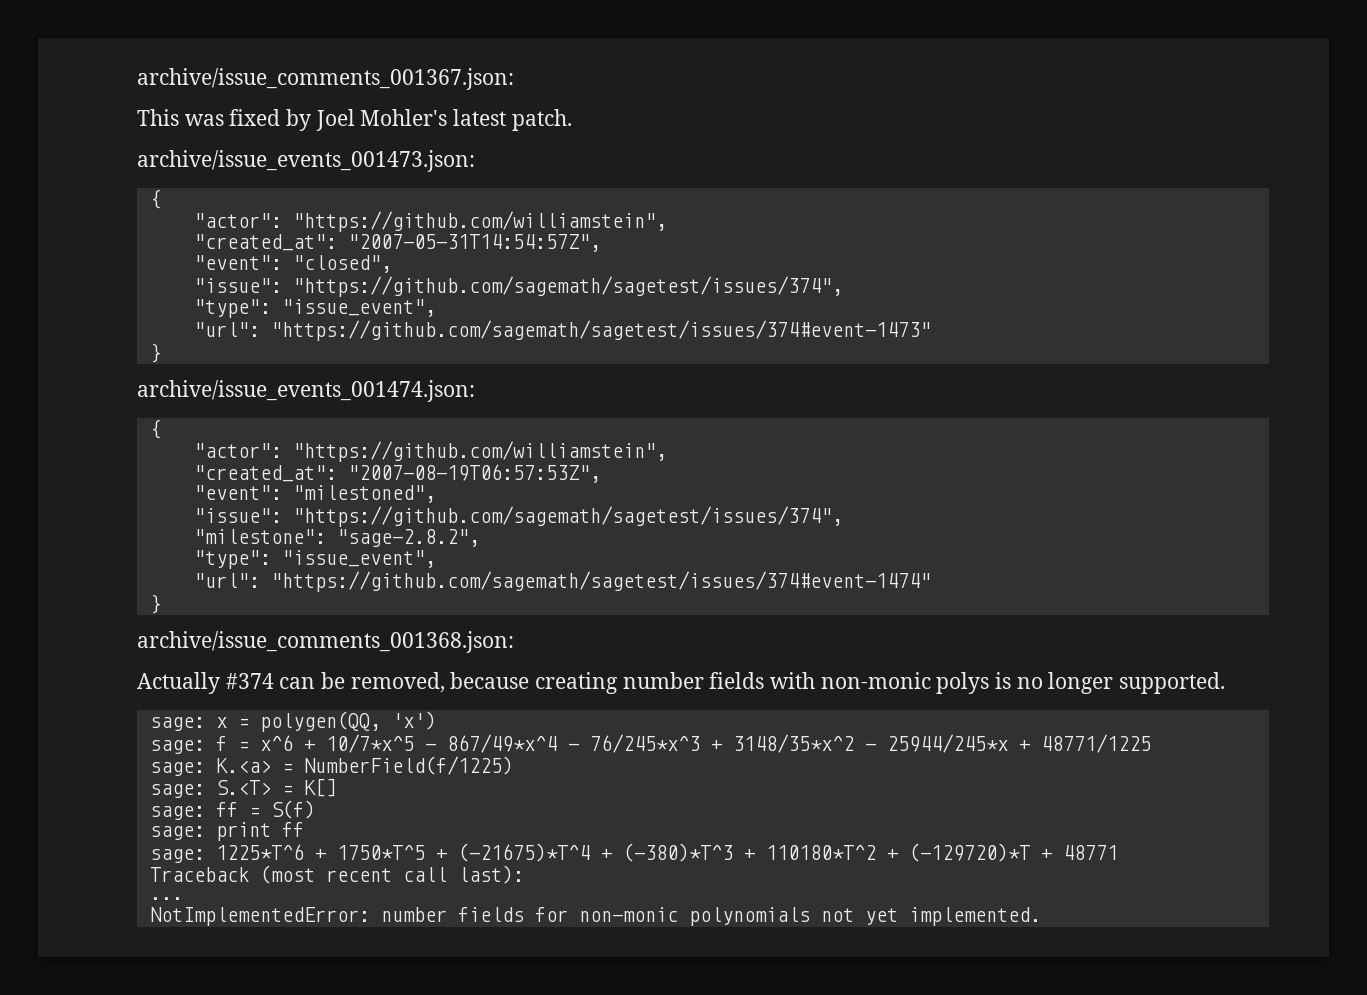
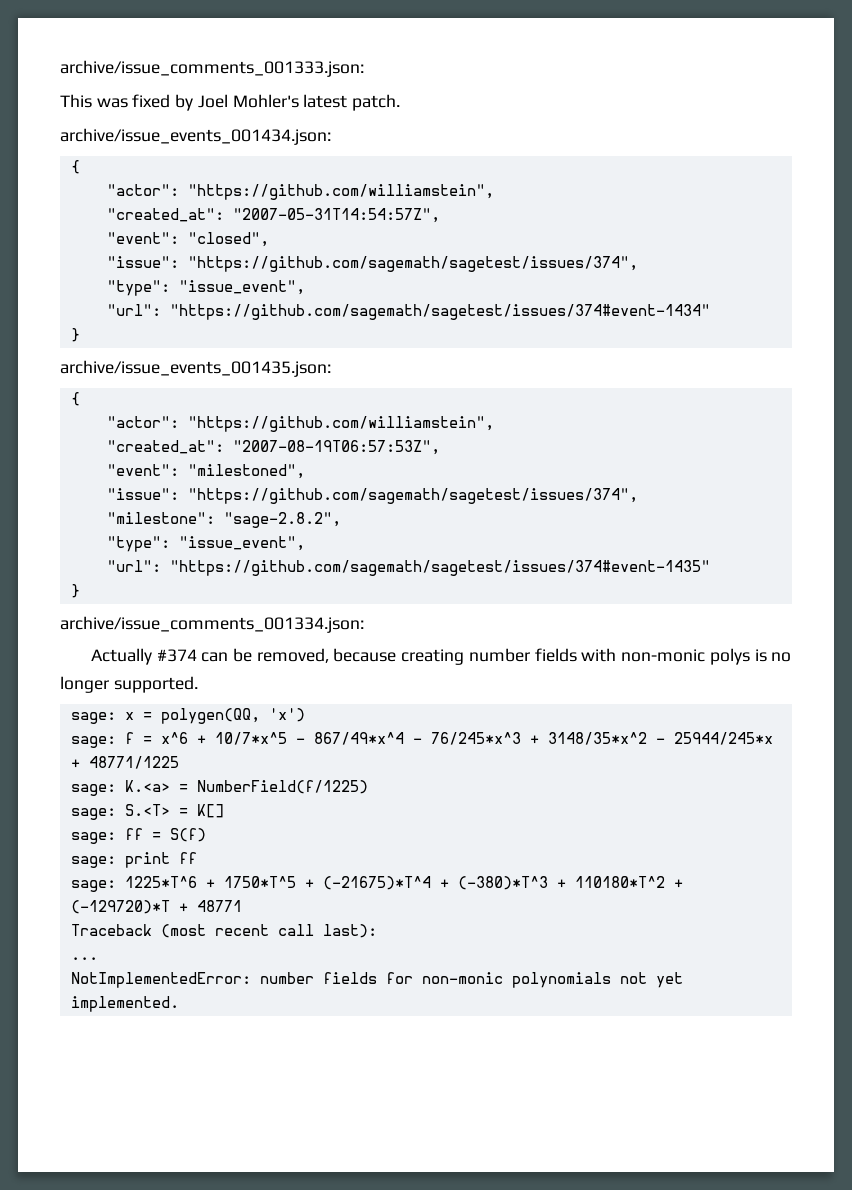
- archive/issue_comments_001367.json:
+ archive/issue_comments_001333.json:
- archive/issue_events_001473.json:
+ archive/issue_events_001434.json:
- "url": "https://github.com/sagemath/sagetest/issues/374#event-1473"
+ "url": "https://github.com/sagemath/sagetest/issues/374#event-1434"
  }
- archive/issue_events_001474.json:
+ archive/issue_events_001435.json:
- "url": "https://github.com/sagemath/sagetest/issues/374#event-1474"
+ "url": "https://github.com/sagemath/sagetest/issues/374#event-1435"
  }
- archive/issue_comments_001368.json:
+ archive/issue_comments_001334.json:

